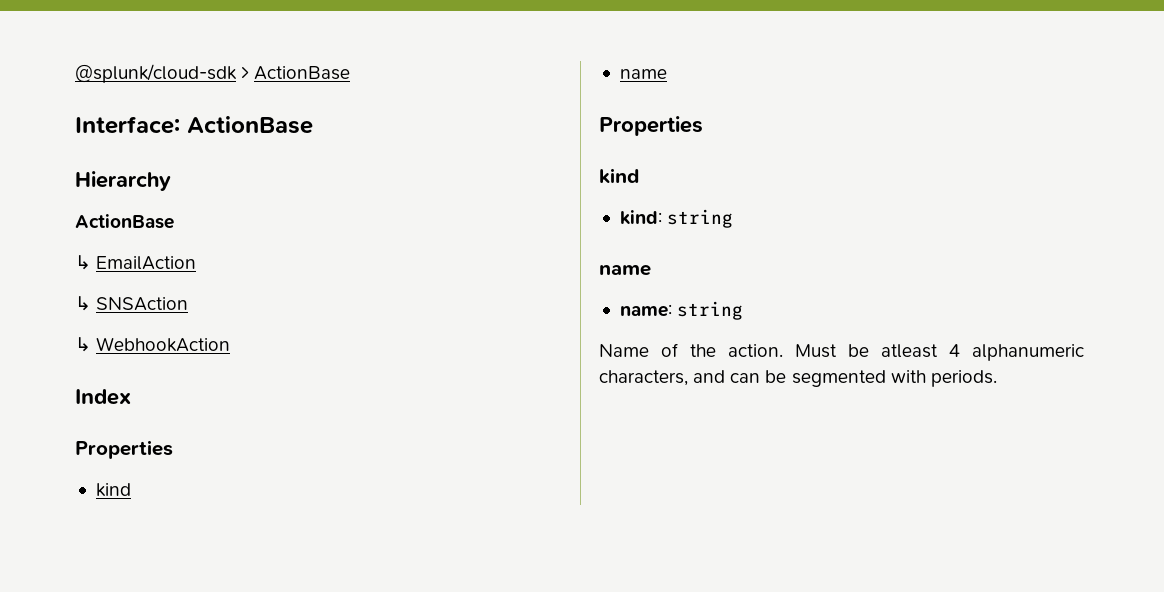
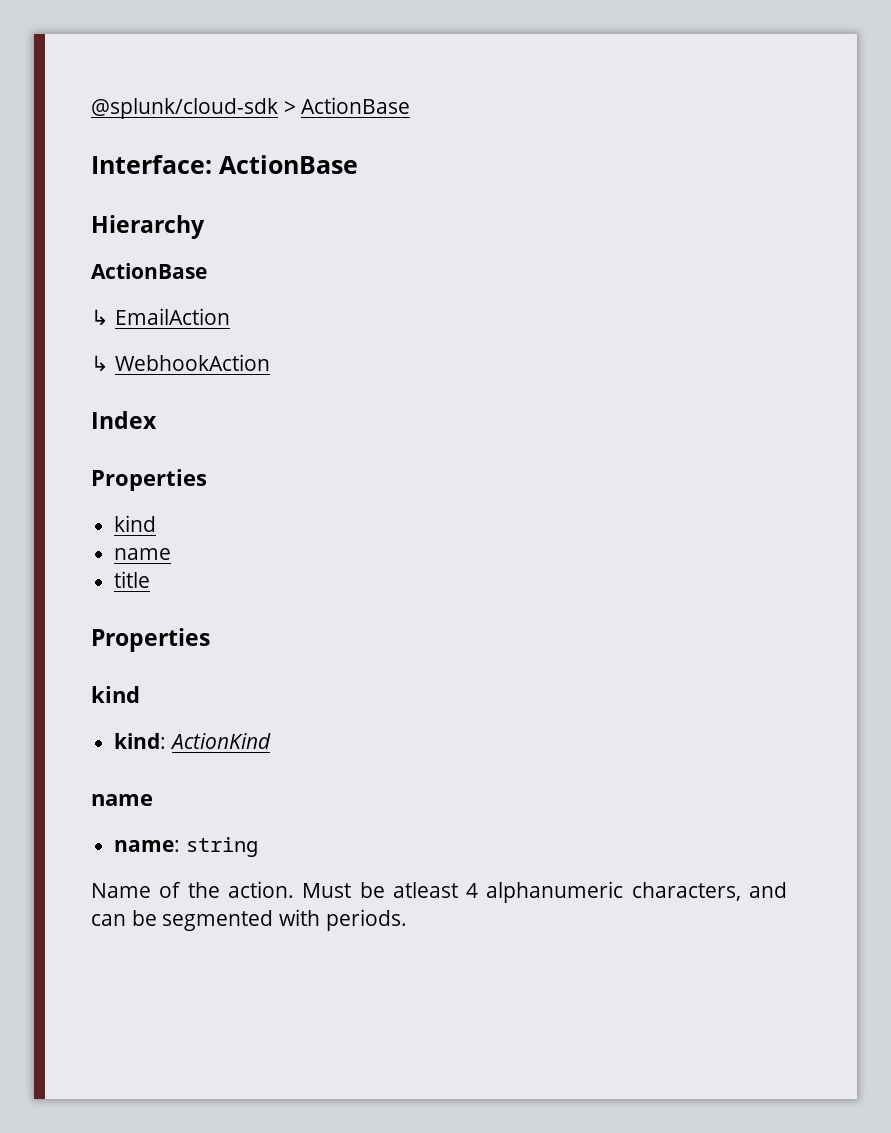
- ↳ SNSAction
+ title
- kind: string
+ kind: ActionKind

